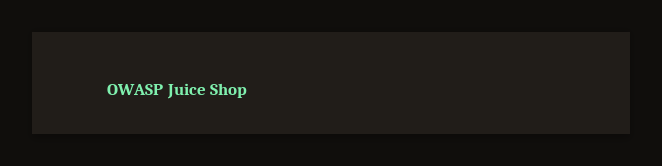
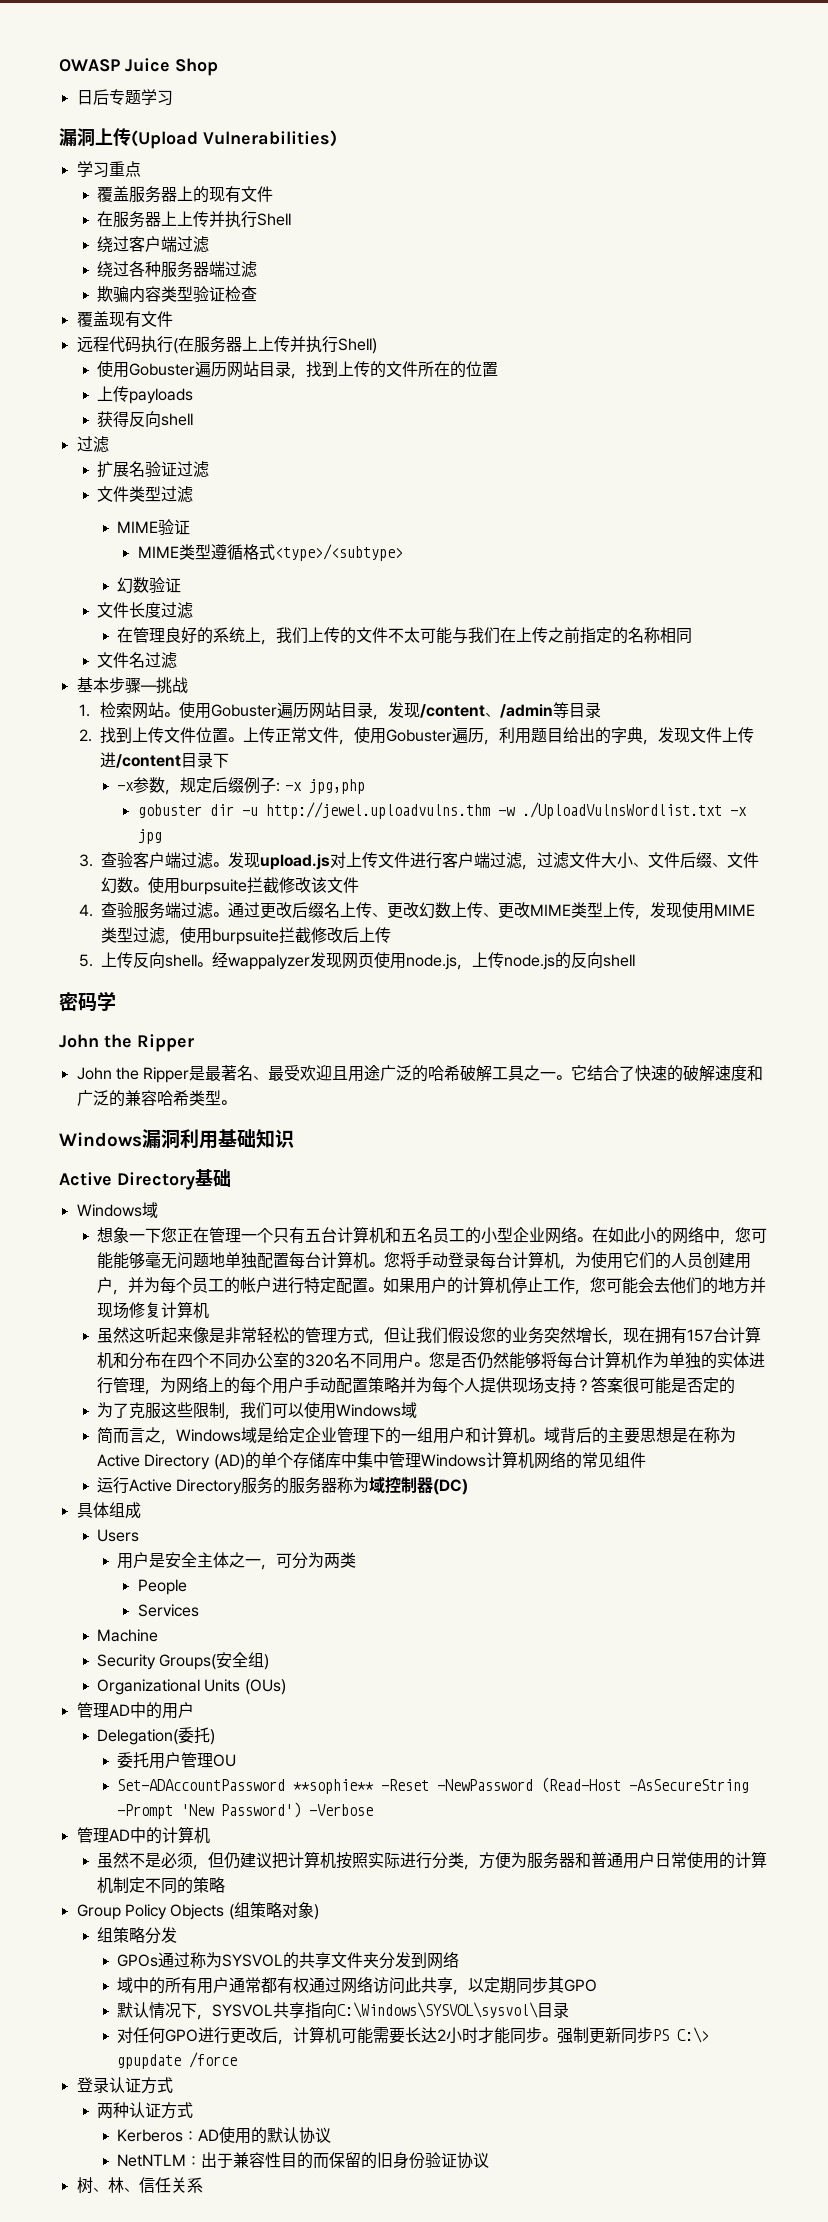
+ 日后专题学习
+ 漏洞上传(Upload Vulnerabilities)
+ 学习重点
+ 覆盖服务器上的现有文件
+ 在服务器上上传并执行Shell
+ 绕过客户端过滤
+ 绕过各种服务器端过滤
+ 欺骗内容类型验证检查
+ 覆盖现有文件
+ 远程代码执行(在服务器上上传并执行Shell)
+ 使用Gobuster遍历网站目录，找到上传的文件所在的位置
+ 上传payloads
+ 获得反向shell
+ 过滤
+ 扩展名验证过滤
+ 文件类型过滤
+ MIME验证
+ MIME类型遵循格式<type>/<subtype>
+ 幻数验证
+ 文件长度过滤
+ 在管理良好的系统上，我们上传的文件不太可能与我们在上传之前指定的名称相同
+ 文件名过滤
+ 基本步骤—挑战
+ 1.检索网站。使用Gobuster遍历网站目录，发现/content、/admin等目录
+ 2.找到上传文件位置。上传正常文件，使用Gobuster遍历，利用题目给出的字典，发现文件上传进/content目录下
+ -x参数，规定后缀例子: -x jpg,php
+ gobuster dir -u http://jewel.uploadvulns.thm -w ./UploadVulnsWordlist.txt -x jpg
+ 3.查验客户端过滤。发现upload.js对上传文件进行客户端过滤，过滤文件大小、文件后缀、文件幻数。使用burpsuite拦截修改该文件
+ 4.查验服务端过滤。通过更改后缀名上传、更改幻数上传、更改MIME类型上传，发现使用MIME类型过滤，使用burpsuite拦截修改后上传
+ 5.上传反向shell。经wappalyzer发现网页使用node.js，上传node.js的反向shell
+ 密码学
+ John the Ripper
+ John the Ripper是最著名、最受欢迎且用途广泛的哈希破解工具之一。它结合了快速的破解速度和广泛的兼容哈希类型。
+ Windows漏洞利用基础知识
+ Active Directory基础
+ Windows域
+ 想象一下您正在管理一个只有五台计算机和五名员工的小型企业网络。在如此小的网络中，您可能能够毫无问题地单独配置每台计算机。您将手动登录每台计算机，为使用它们的人员创建用户，并为每个员工的帐户进行特定配置。如果用户的计算机停止工作，您可能会去他们的地方并现场修复计算机
+ 虽然这听起来像是非常轻松的管理方式，但让我们假设您的业务突然增长，现在拥有157台计算机和分布在四个不同办公室的320名不同用户。您是否仍然能够将每台计算机作为单独的实体进行管理，为网络上的每个用户手动配置策略并为每个人提供现场支持？答案很可能是否定的
+ 为了克服这些限制，我们可以使用Windows域
+ 简而言之，Windows域是给定企业管理下的一组用户和计算机。域背后的主要思想是在称为Active Directory (AD)的单个存储库中集中管理Windows计算机网络的常见组件
+ 运行Active Directory服务的服务器称为域控制器(DC)
+ 具体组成
+ Users
+ 用户是安全主体之一，可分为两类
+ People
+ Services
+ Machine
+ Security Groups(安全组)
+ Organizational Units (OUs)
+ 管理AD中的用户
+ Delegation(委托)
+ 委托用户管理OU
+ Set-ADAccountPassword **sophie** -Reset -NewPassword (Read-Host -AsSecureString -Prompt 'New Password') -Verbose
+ 管理AD中的计算机
+ 虽然不是必须，但仍建议把计算机按照实际进行分类，方便为服务器和普通用户日常使用的计算机制定不同的策略
+ Group Policy Objects (组策略对象)
+ 组策略分发
+ GPOs通过称为SYSVOL的共享文件夹分发到网络
+ 域中的所有用户通常都有权通过网络访问此共享，以定期同步其GPO
+ 默认情况下，SYSVOL共享指向C:\Windows\SYSVOL\sysvol\目录
+ 对任何GPO进行更改后，计算机可能需要长达2小时才能同步。强制更新同步PS C:\> gpupdate /force
+ 登录认证方式
+ 两种认证方式
+ Kerberos：AD使用的默认协议
+ NetNTLM：出于兼容性目的而保留的旧身份验证协议
+ 树、林、信任关系

